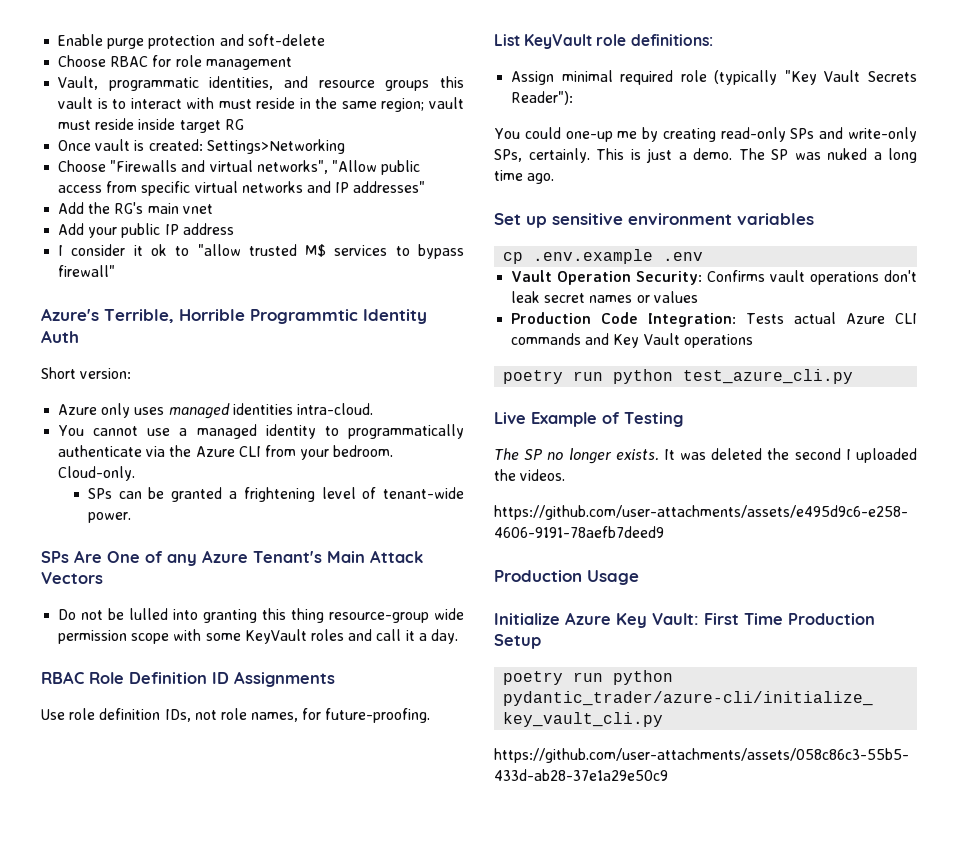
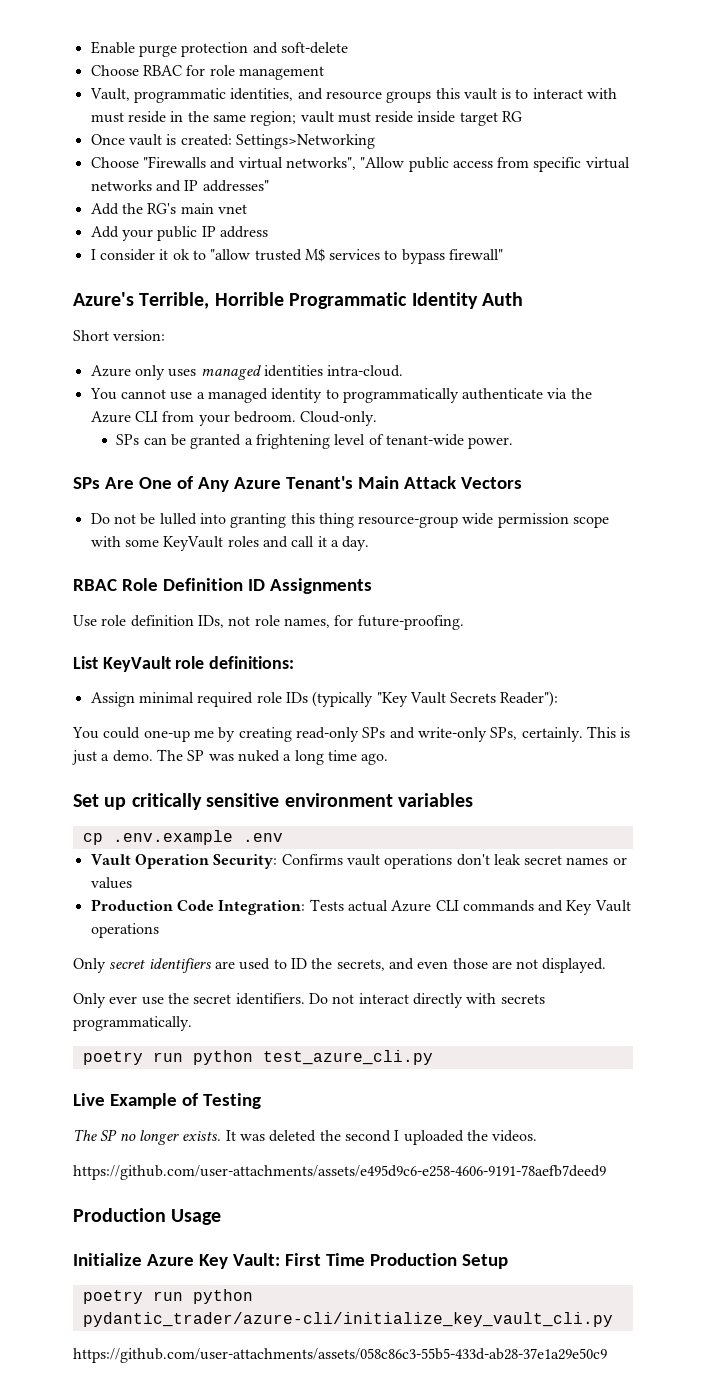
- Azure's Terrible, Horrible Programmtic Identity Auth
+ Azure's Terrible, Horrible Programmatic Identity Auth
- SPs Are One of any Azure Tenant's Main Attack Vectors
+ SPs Are One of Any Azure Tenant's Main Attack Vectors
- Assign minimal required role (typically "Key Vault Secrets Reader"):
+ Assign minimal required role IDs (typically "Key Vault Secrets Reader"):
- Set up sensitive environment variables
+ Set up critically sensitive environment variables
+ Only secret identifiers are used to ID the secrets, and even those are not displayed.
+ Only ever use the secret identifiers. Do not interact directly with secrets programmatically.

